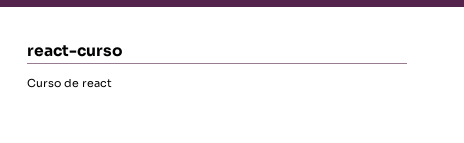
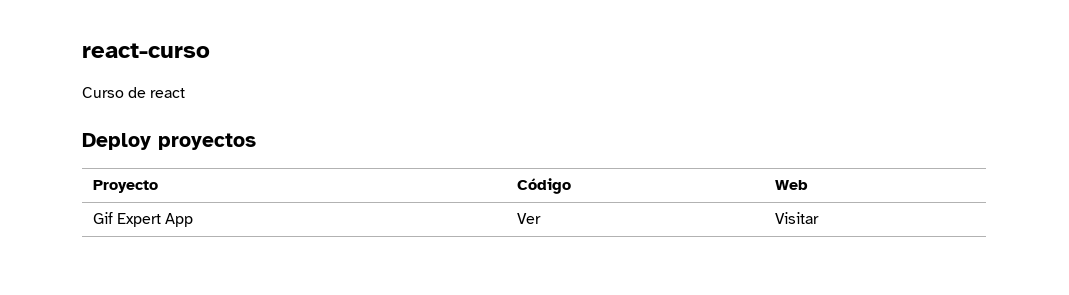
+ Deploy proyectos
+ Proyecto | Código | Web
+ Gif Expert App | Ver | Visitar

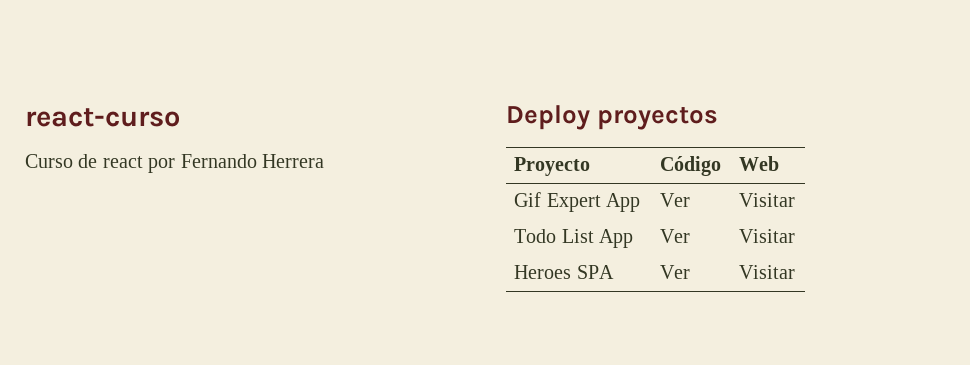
- Curso de react
+ Curso de react por Fernando Herrera
+ Todo List App | Ver | Visitar
+ Heroes SPA | Ver | Visitar

